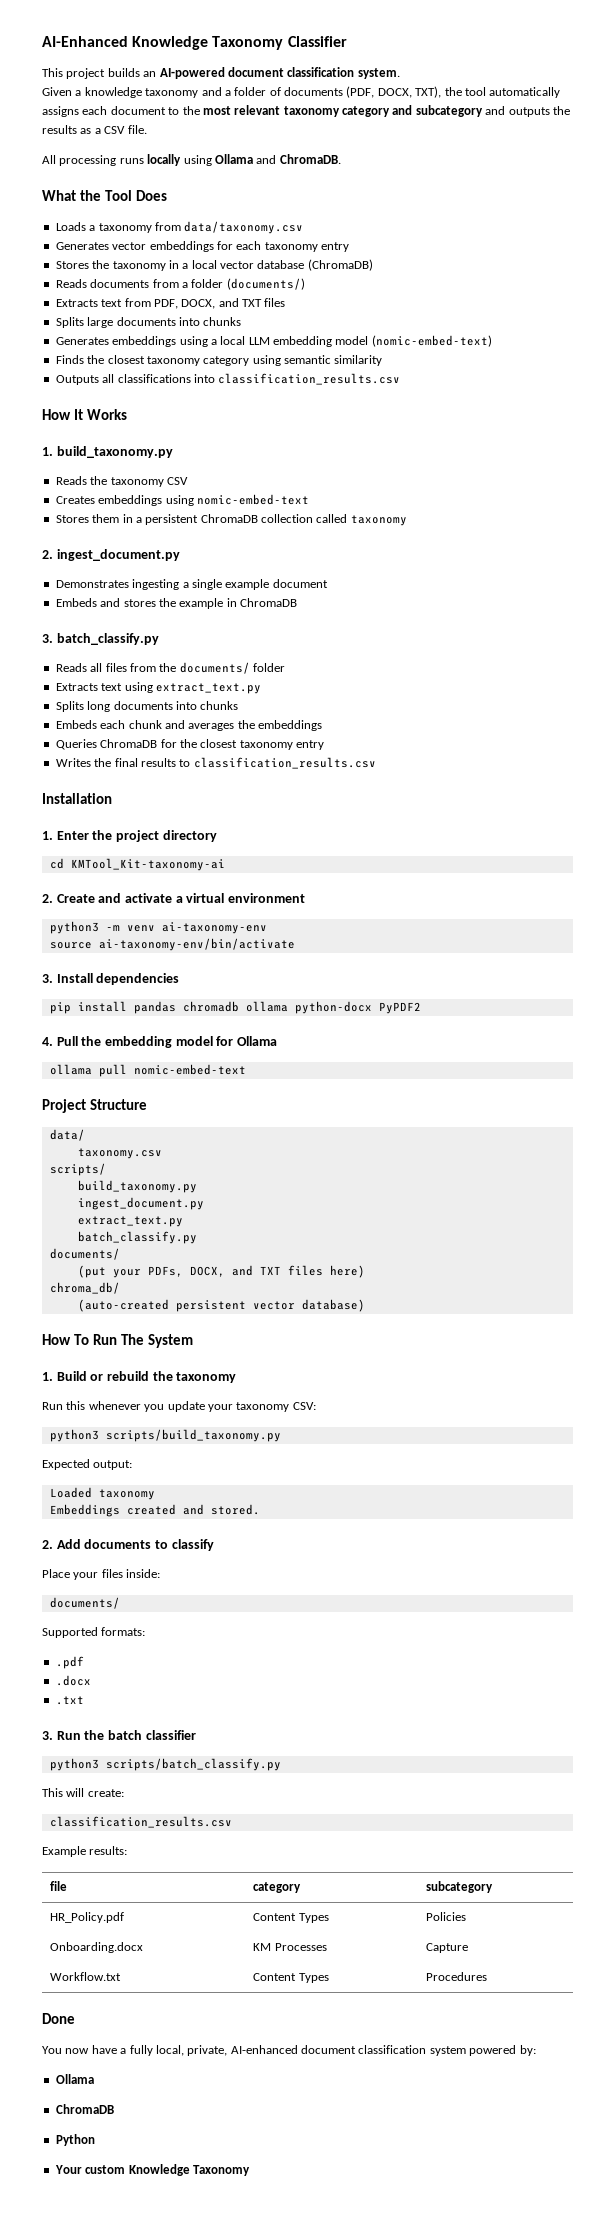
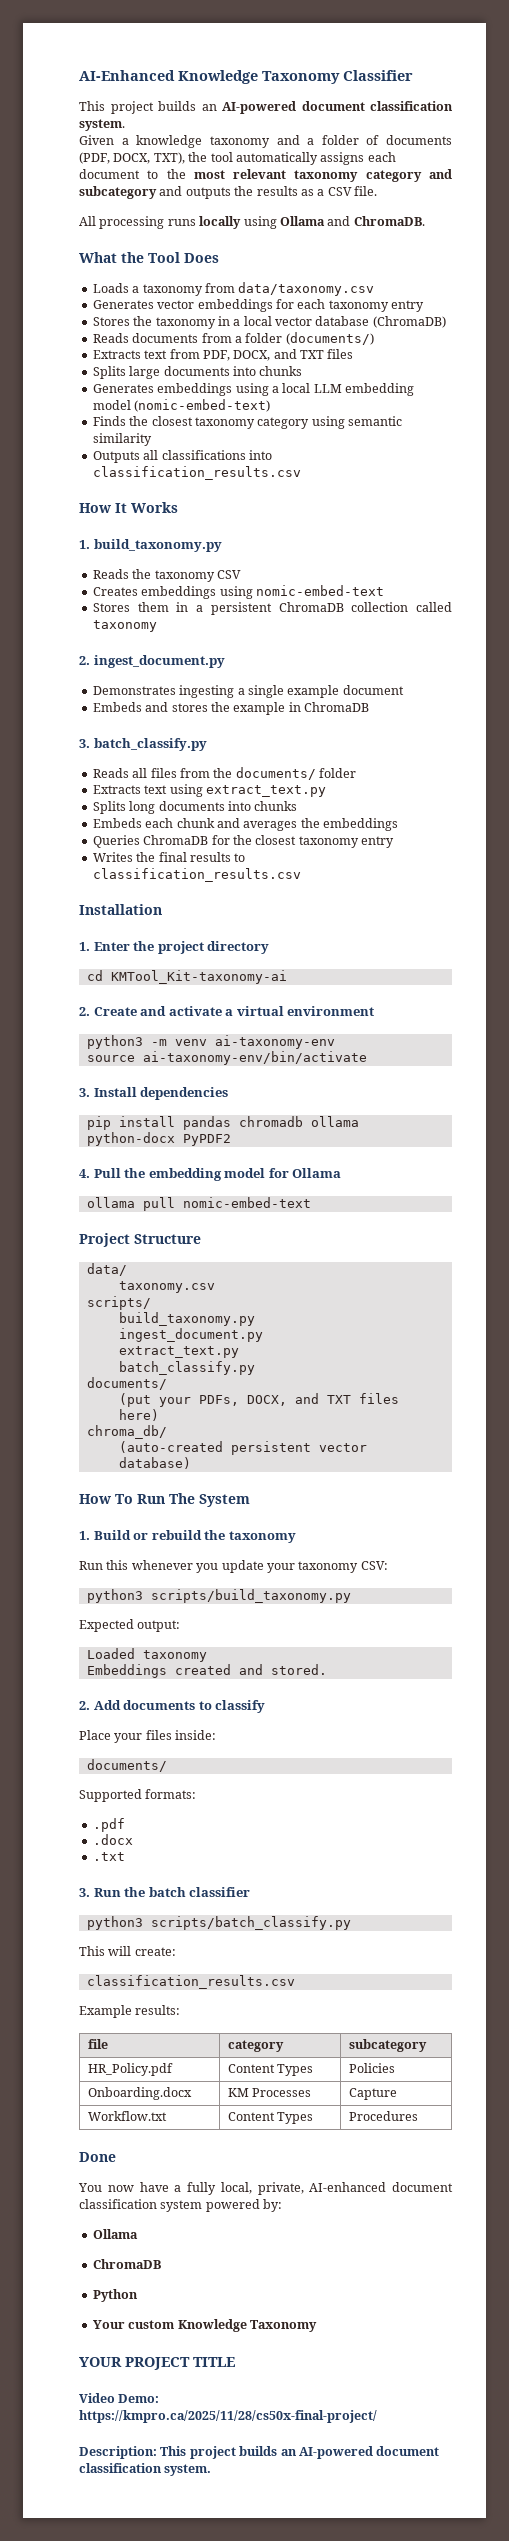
+ YOUR PROJECT TITLE
+ Video Demo: https://kmpro.ca/2025/11/28/cs50x-final-project/
+ Description: This project builds an AI-powered document classification system.

